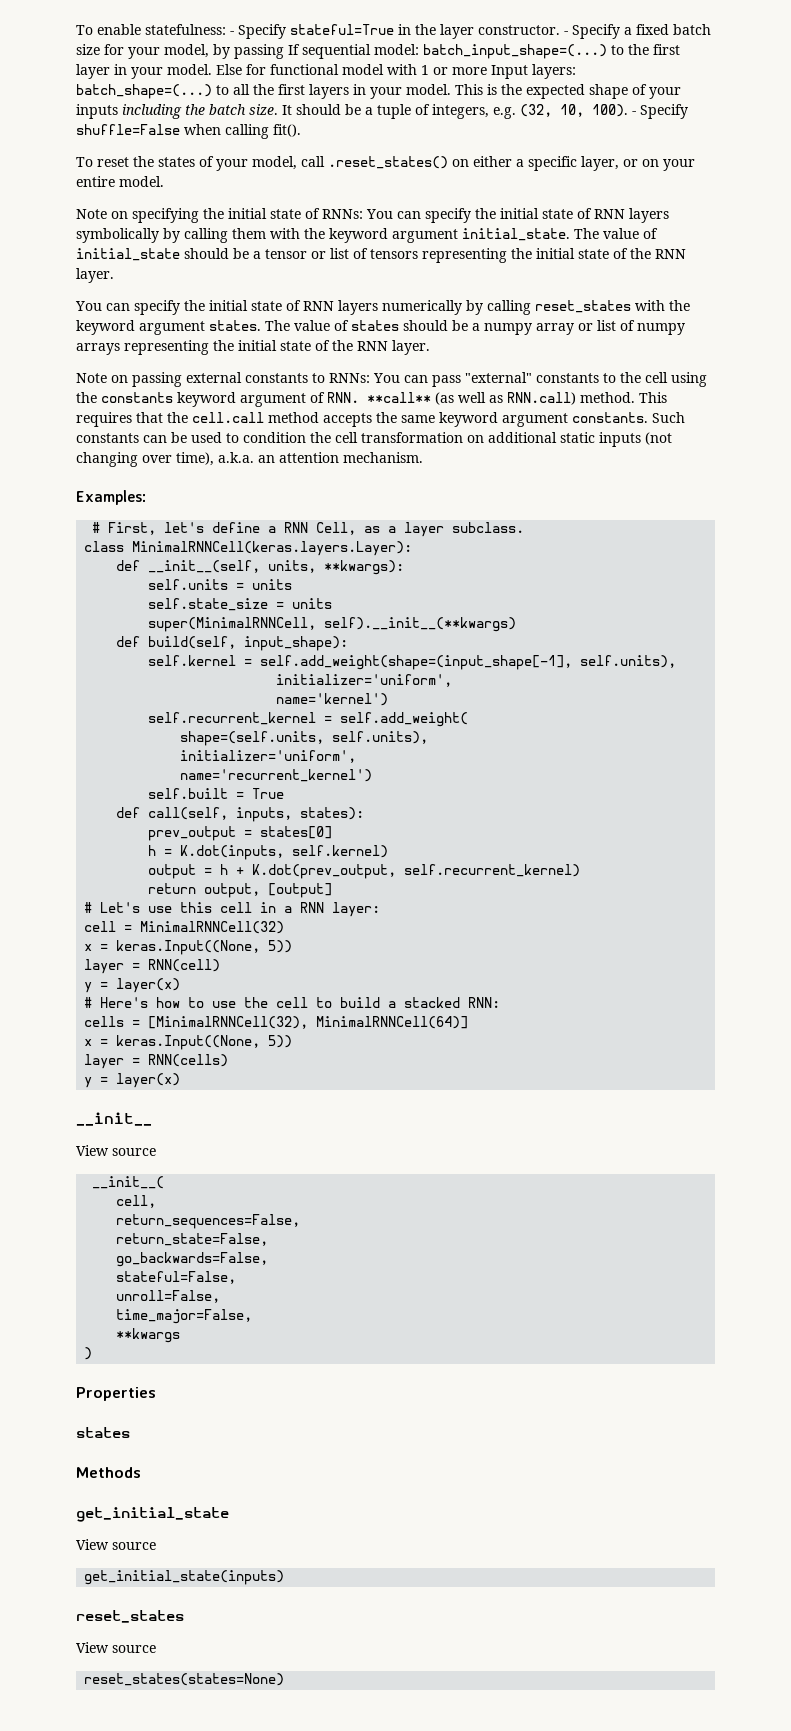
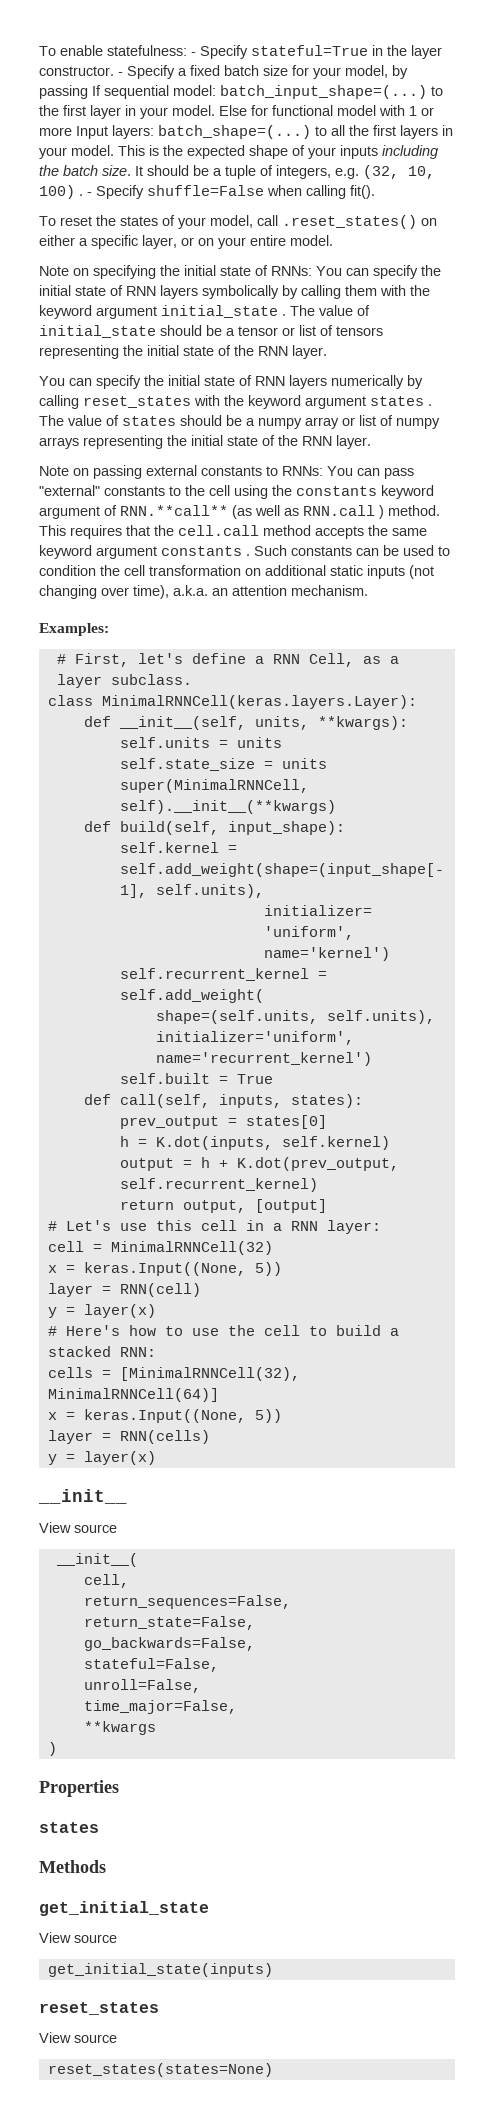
- It should be a tuple of integers, e.g. (32, 10, 100).
+ It should be a tuple of integers, e.g. (32, 10, 100) .
- Note on specifying the initial state of RNNs: You can specify the initial state of RNN layers symbolically by calling them with the keyword argument initial_state.
+ Note on specifying the initial state of RNNs: You can specify the initial state of RNN layers symbolically by calling them with the keyword argument initial_state .
- You can specify the initial state of RNN layers numerically by calling reset_states with the keyword argument states.
+ You can specify the initial state of RNN layers numerically by calling reset_states with the keyword argument states .
- Note on passing external constants to RNNs: You can pass "external" constants to the cell using the constants keyword argument of RNN. **call** (as well as RNN.call) method.
+ Note on passing external constants to RNNs: You can pass "external" constants to the cell using the constants keyword argument of RNN.**call** (as well as RNN.call ) method.
- This requires that the cell.call method accepts the same keyword argument constants.
+ This requires that the cell.call method accepts the same keyword argument constants .

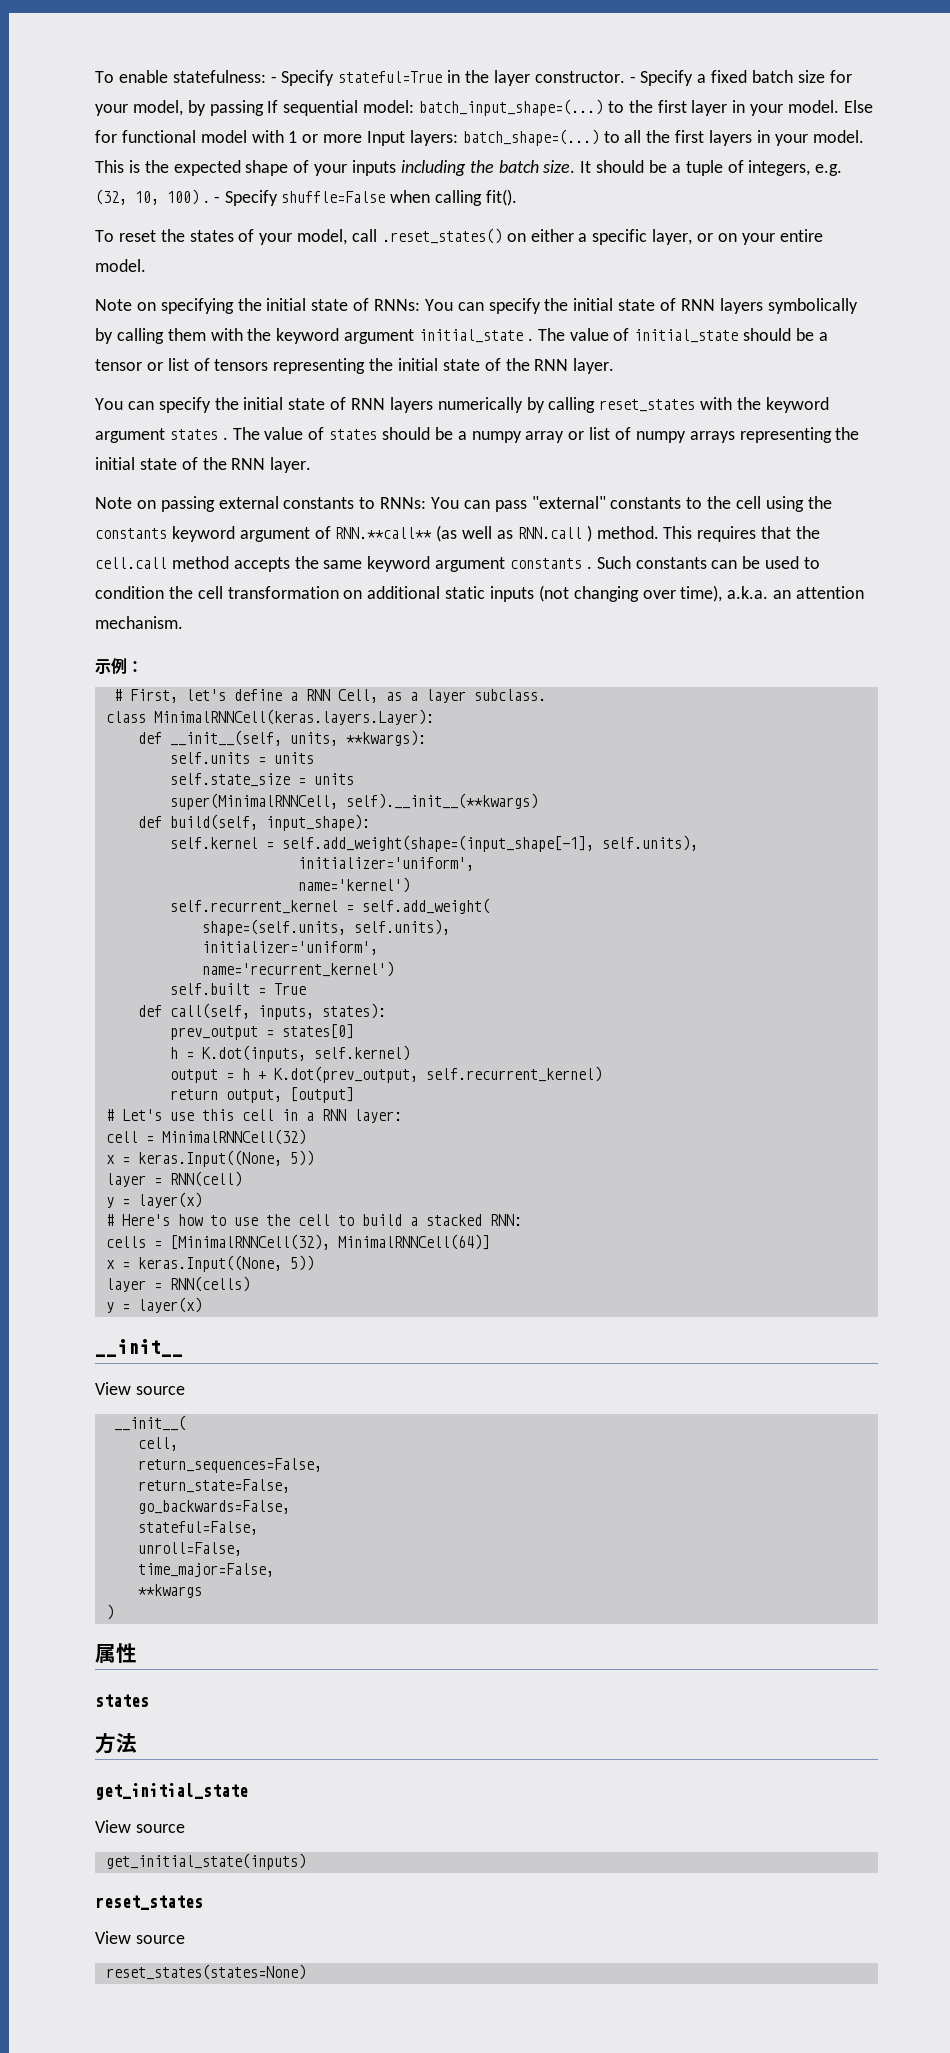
- Examples:
+ 示例：
- Properties
+ 属性
- Methods
+ 方法

